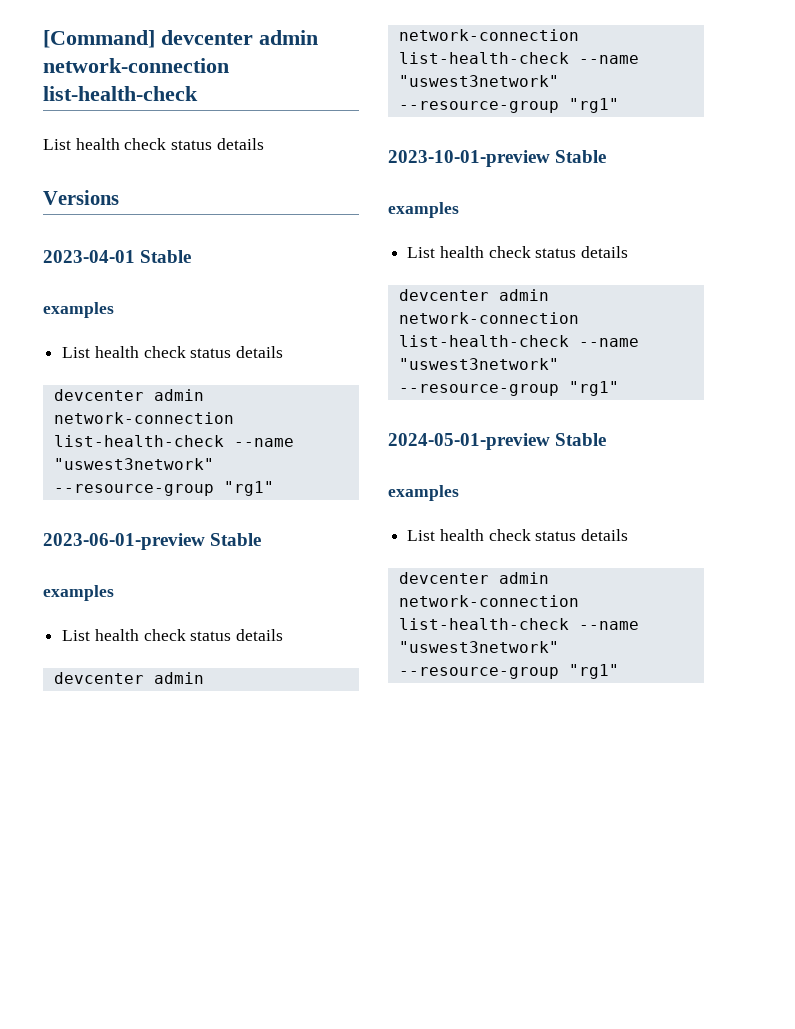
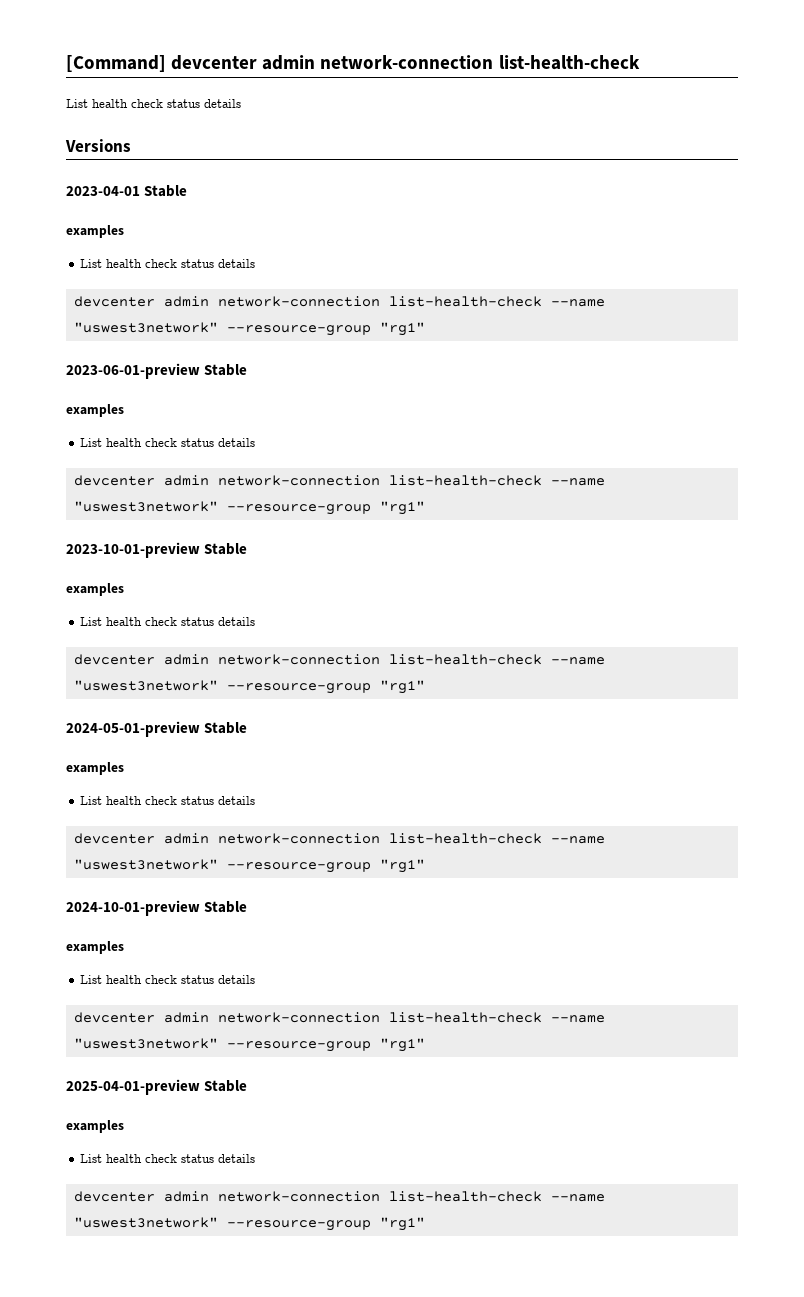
+ 2024-10-01-preview Stable
+ examples
+ List health check status details
+ devcenter admin network-connection list-health-check --name "uswest3network" --resource-group "rg1"
+ 2025-04-01-preview Stable
+ examples
+ List health check status details
+ devcenter admin network-connection list-health-check --name "uswest3network" --resource-group "rg1"

